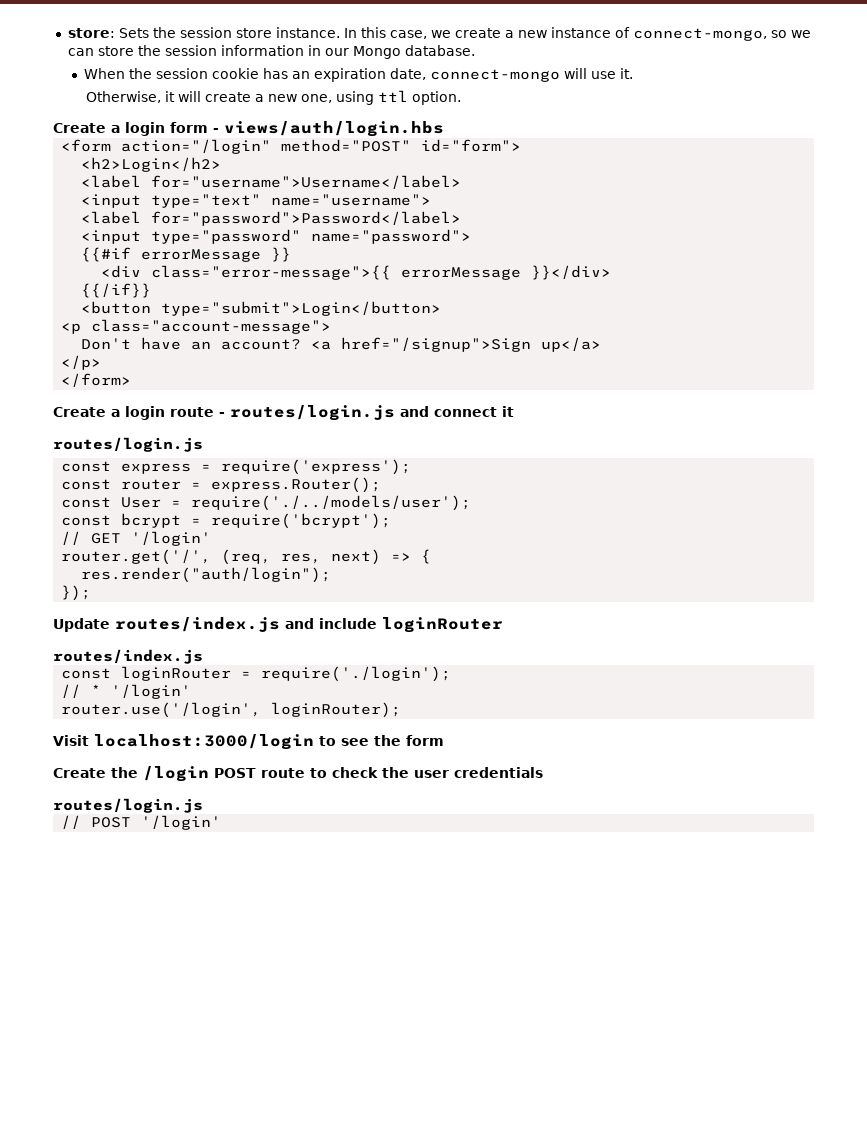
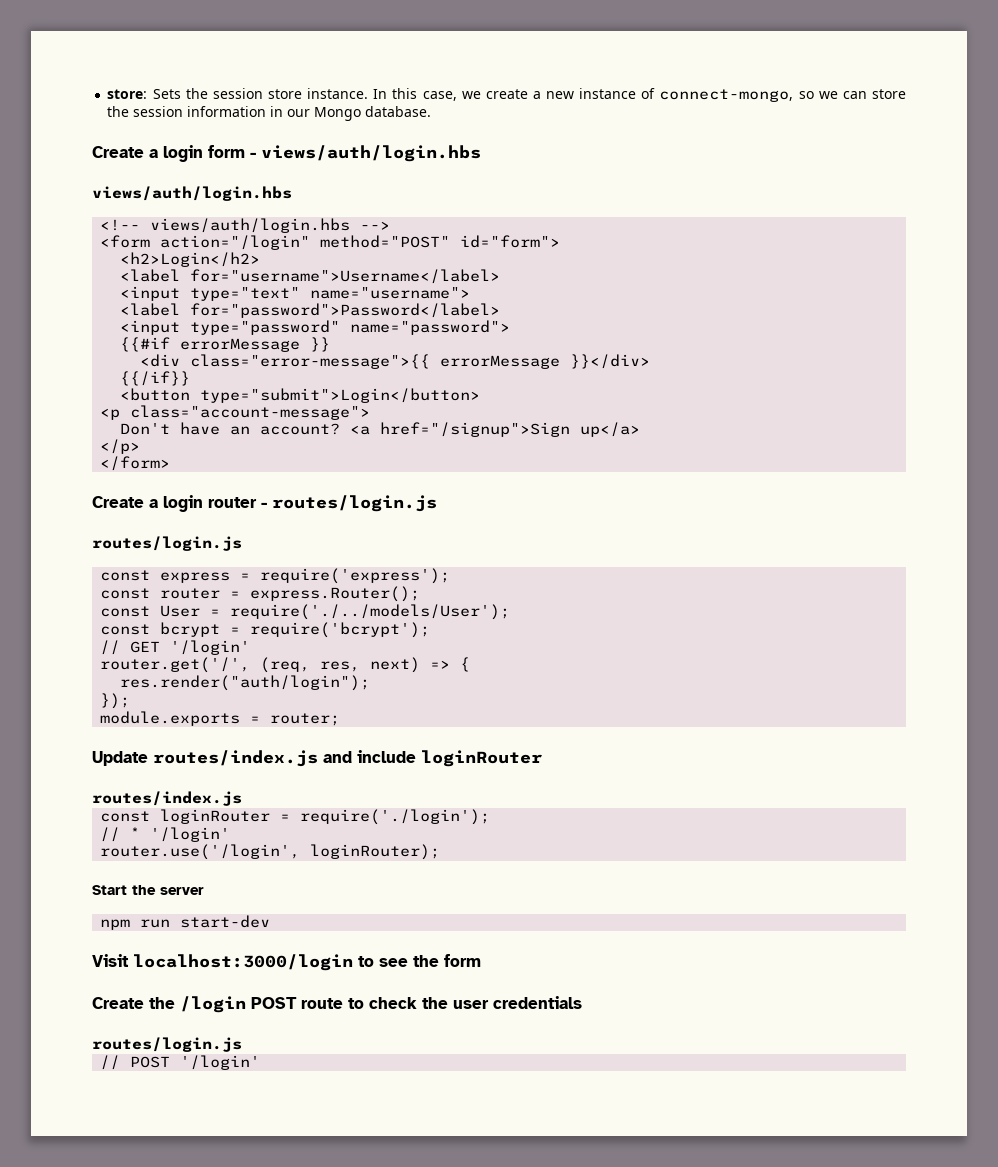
- When the session cookie has an expiration date, connect-mongo will use it.
- Otherwise, it will create a new one, using ttl option.
  Create a login form - views/auth/login.hbs
+ views/auth/login.hbs
+ <!-- views/auth/login.hbs -->
- Create a login route - routes/login.js and connect it
+ Create a login router - routes/login.js
- const User = require('./../models/user');
+ const User = require('./../models/User');
+ module.exports = router;
+ Start the server
+ npm run start-dev

